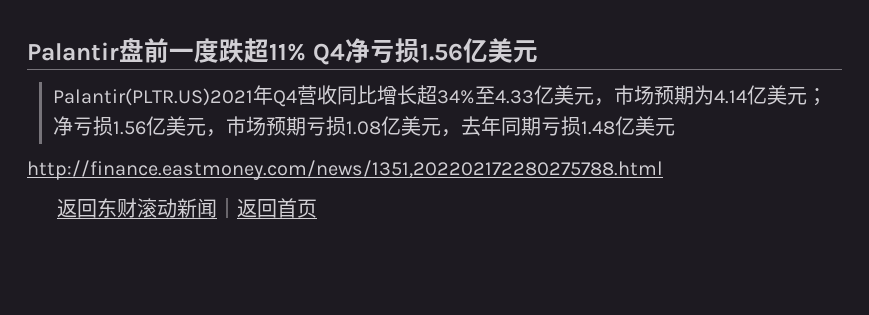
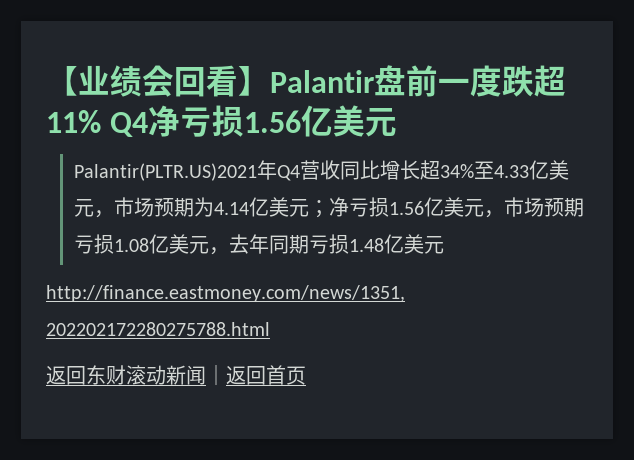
- Palantir盘前一度跌超11% Q4净亏损1.56亿美元
+ 【业绩会回看】Palantir盘前一度跌超11% Q4净亏损1.56亿美元

